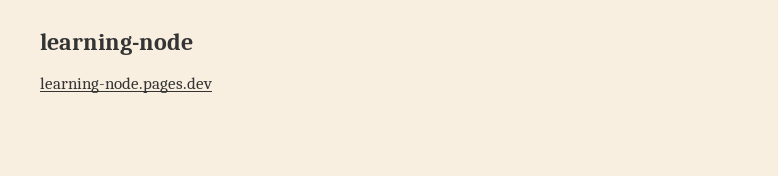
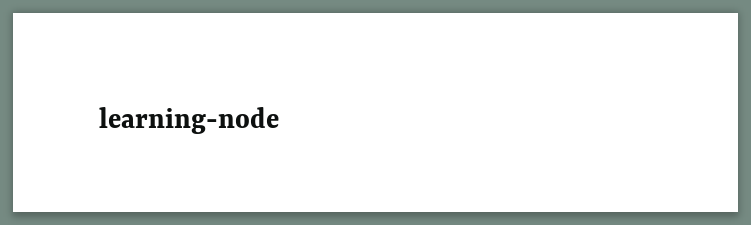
- learning-node.pages.dev

